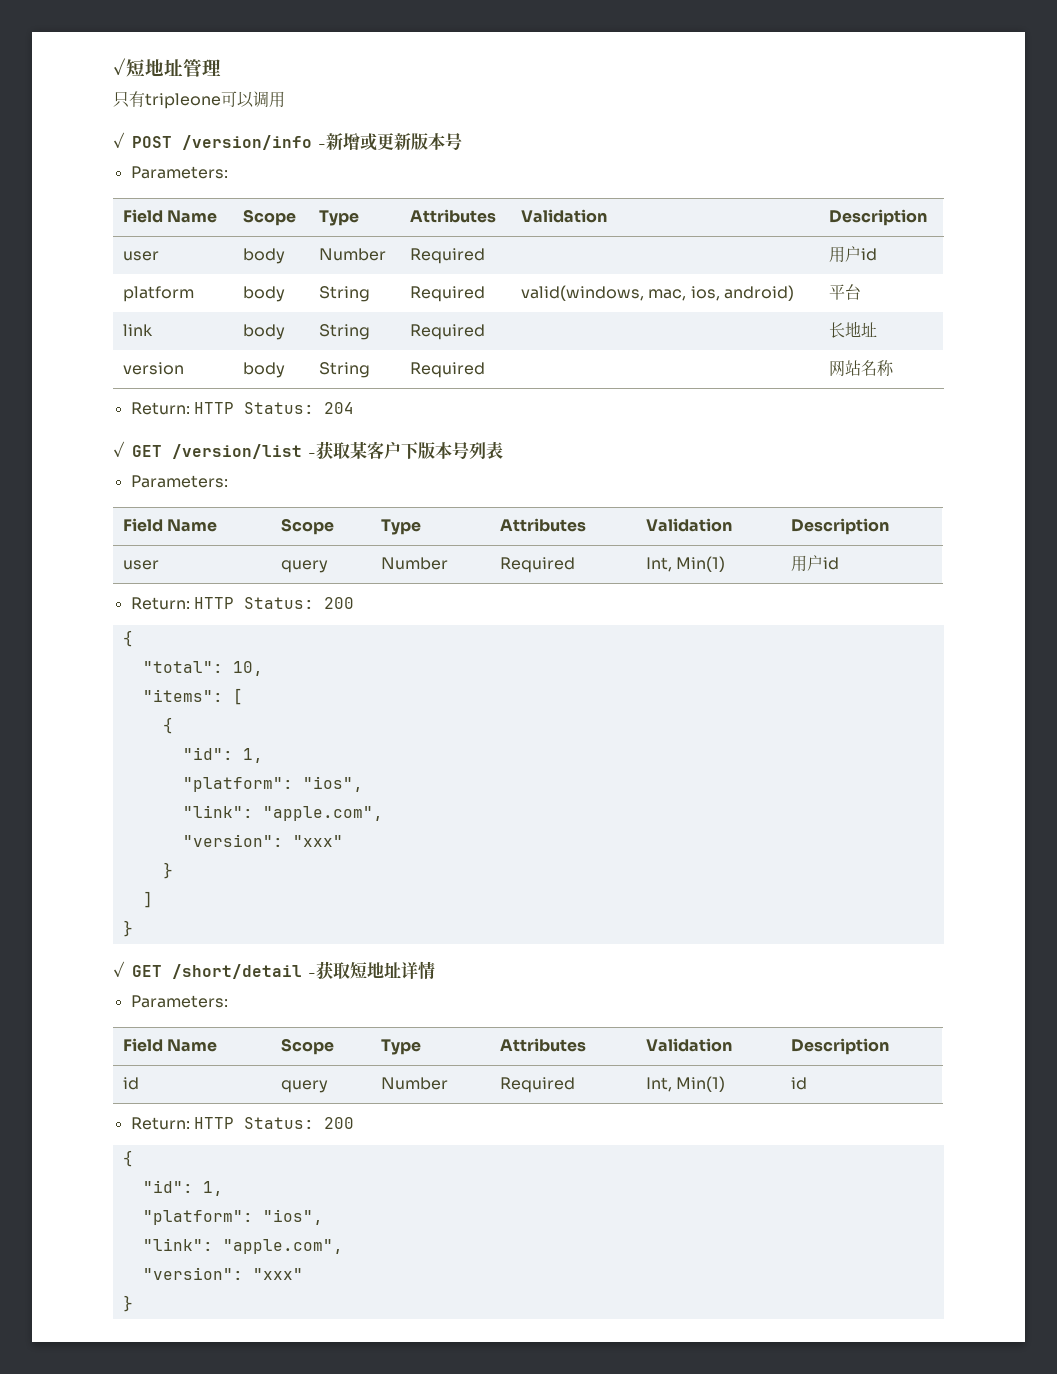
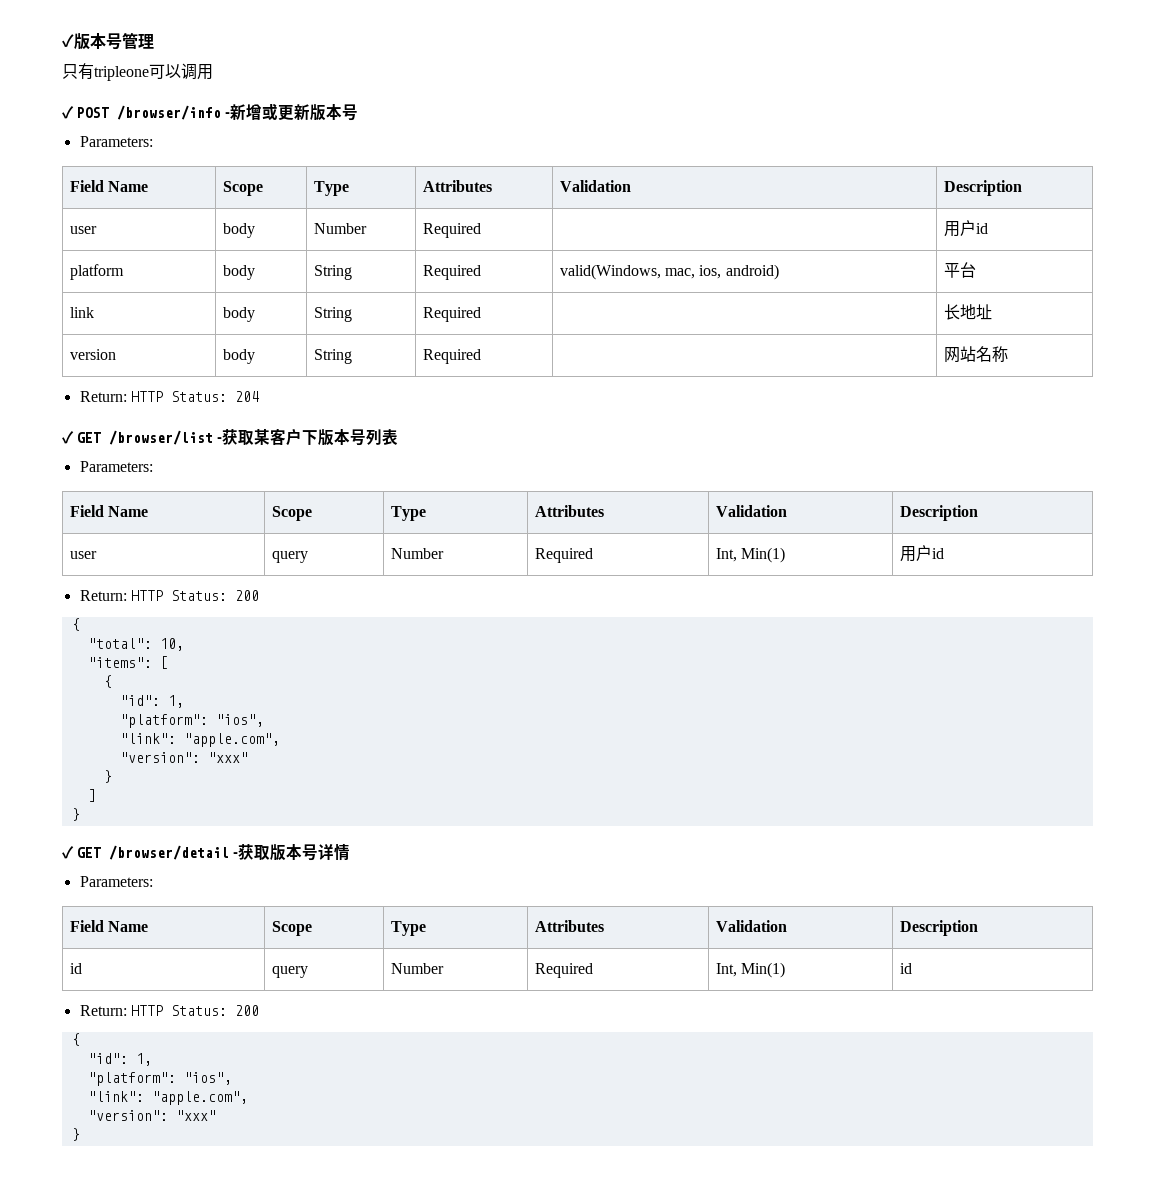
- ✓短地址管理
+ ✓版本号管理
- ✓ POST /version/info -新增或更新版本号
+ ✓ POST /browser/info -新增或更新版本号
- platform | body | String | Required | valid(windows, mac, ios, android) | 平台
+ platform | body | String | Required | valid(Windows, mac, ios, android) | 平台
- ✓ GET /version/list -获取某客户下版本号列表
+ ✓ GET /browser/list -获取某客户下版本号列表
- ✓ GET /short/detail -获取短地址详情
+ ✓ GET /browser/detail -获取版本号详情

